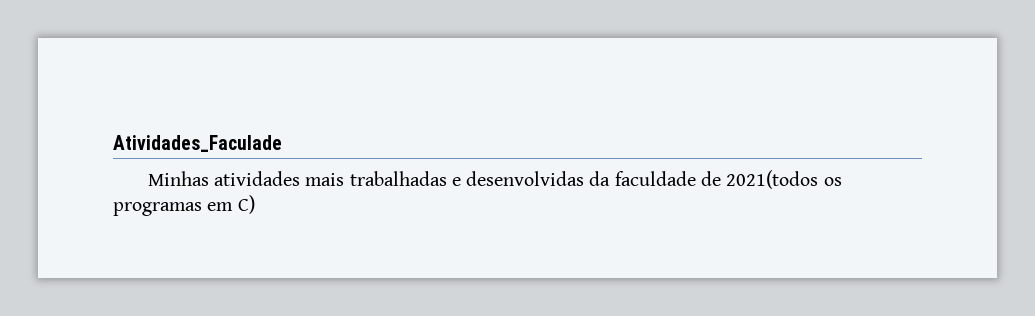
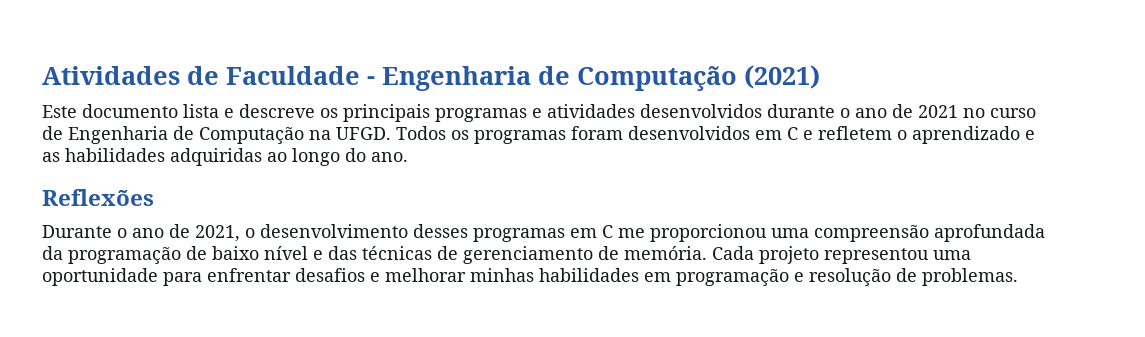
- Atividades_Faculade
- Minhas atividades mais trabalhadas e desenvolvidas da faculdade de 2021(todos os programas em C)
+ Atividades de Faculdade - Engenharia de Computação (2021)
+ Este documento lista e descreve os principais programas e atividades desenvolvidos durante o ano de 2021 no curso de Engenharia de Computação na UFGD. Todos os programas foram desenvolvidos em C e refletem o aprendizado e as habilidades adquiridas ao longo do ano.
+ Reflexões
+ Durante o ano de 2021, o desenvolvimento desses programas em C me proporcionou uma compreensão aprofundada da programação de baixo nível e das técnicas de gerenciamento de memória. Cada projeto representou uma oportunidade para enfrentar desafios e melhorar minhas habilidades em programação e resolução de problemas.

